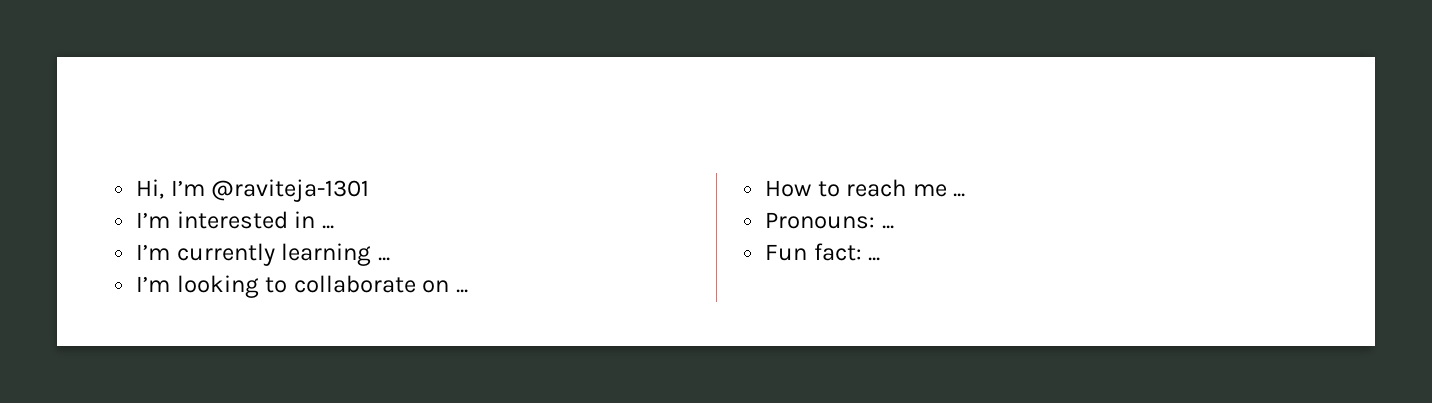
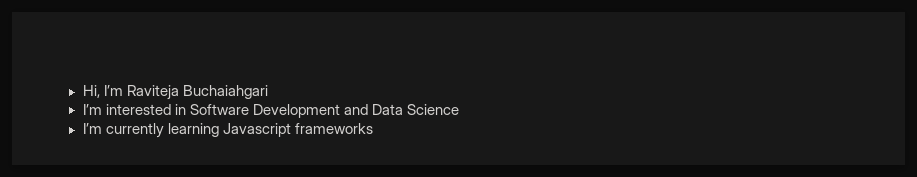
- Hi, I’m @raviteja-1301
+ Hi, I’m Raviteja Buchaiahgari
- I’m interested in ...
- I’m currently learning ...
- I’m looking to collaborate on ...
- How to reach me ...
- Pronouns: ...
- Fun fact: ...
+ I’m interested in Software Development and Data Science
+ I’m currently learning Javascript frameworks

